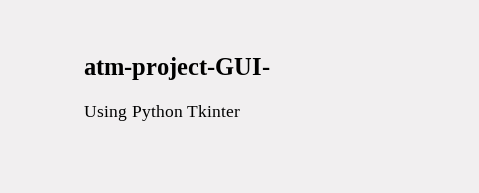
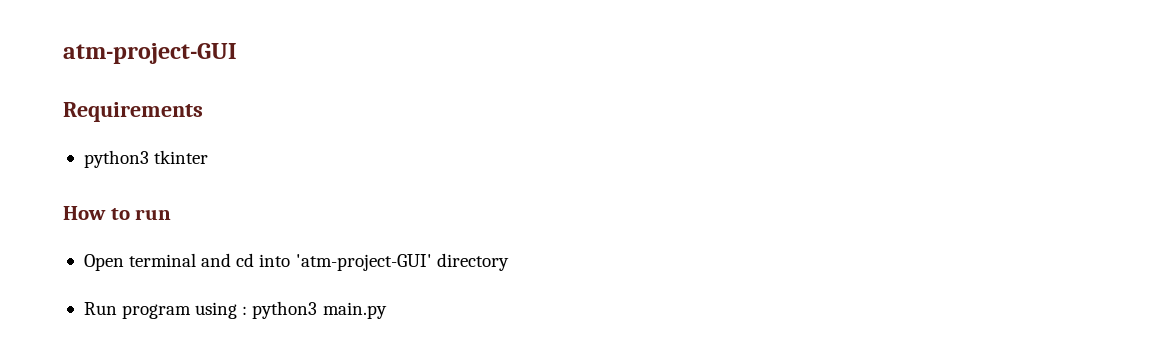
- atm-project-GUI-
- Using Python Tkinter
+ atm-project-GUI
+ Requirements
+ python3 tkinter
+ How to run
+ Open terminal and cd into 'atm-project-GUI' directory
+ Run program using : python3 main.py

